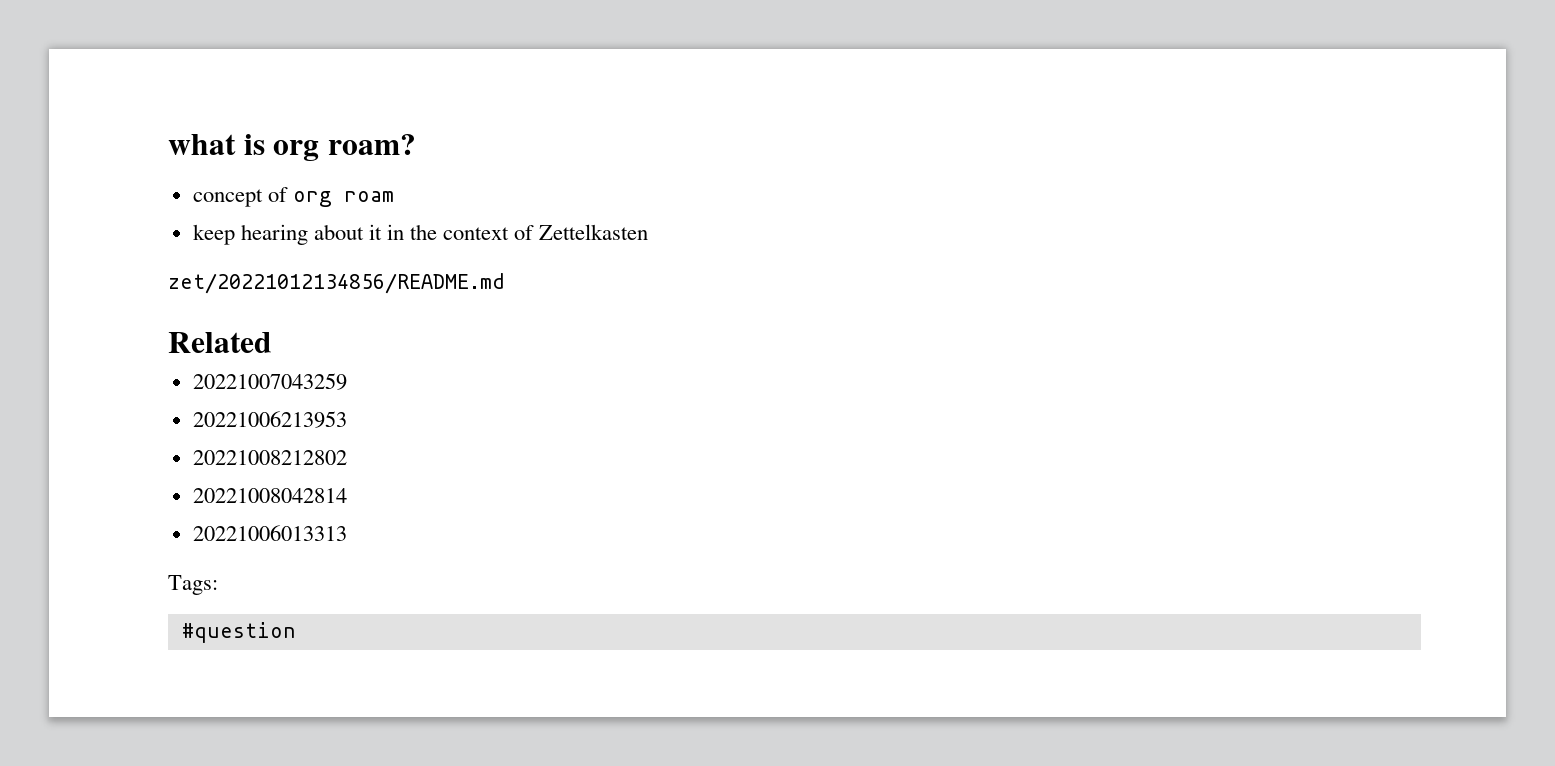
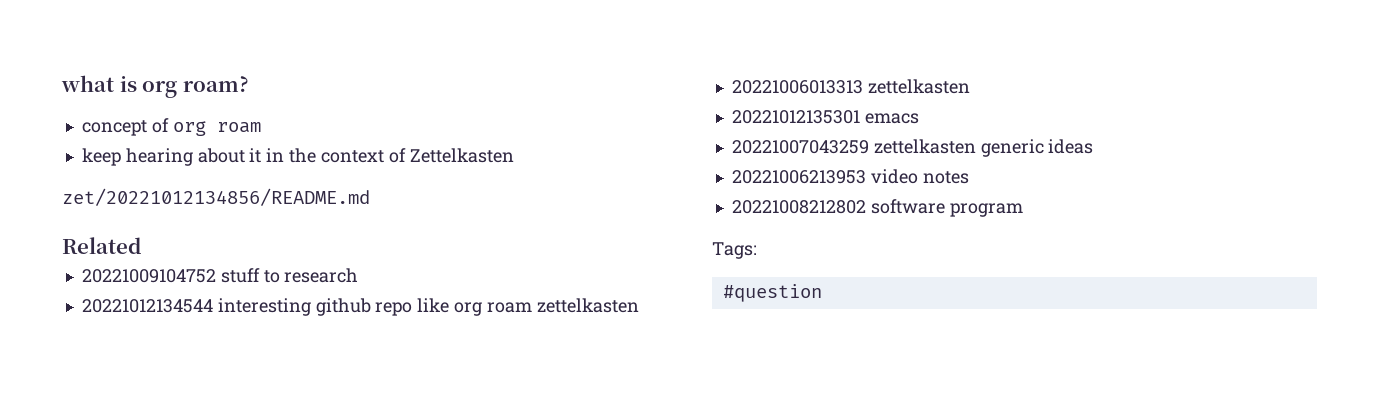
- 20221007043259
+ 20221009104752 stuff to research
+ 20221012134544 interesting github repo like org roam zettelkasten
+ 20221006013313 zettelkasten
+ 20221012135301 emacs
+ 20221007043259 zettelkasten generic ideas
- 20221006213953
+ 20221006213953 video notes
- 20221008212802
- 20221008042814
- 20221006013313
+ 20221008212802 software program

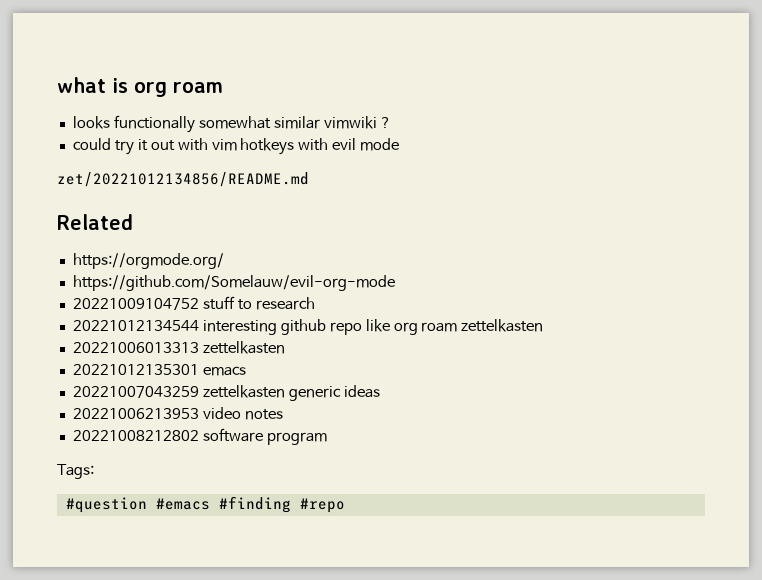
- what is org roam?
- concept of org roam
- keep hearing about it in the context of Zettelkasten
+ what is org roam
+ looks functionally somewhat similar vimwiki ?
+ could try it out with vim hotkeys with evil mode
+ https://orgmode.org/
+ https://github.com/Somelauw/evil-org-mode
- #question
+ #question #emacs #finding #repo

